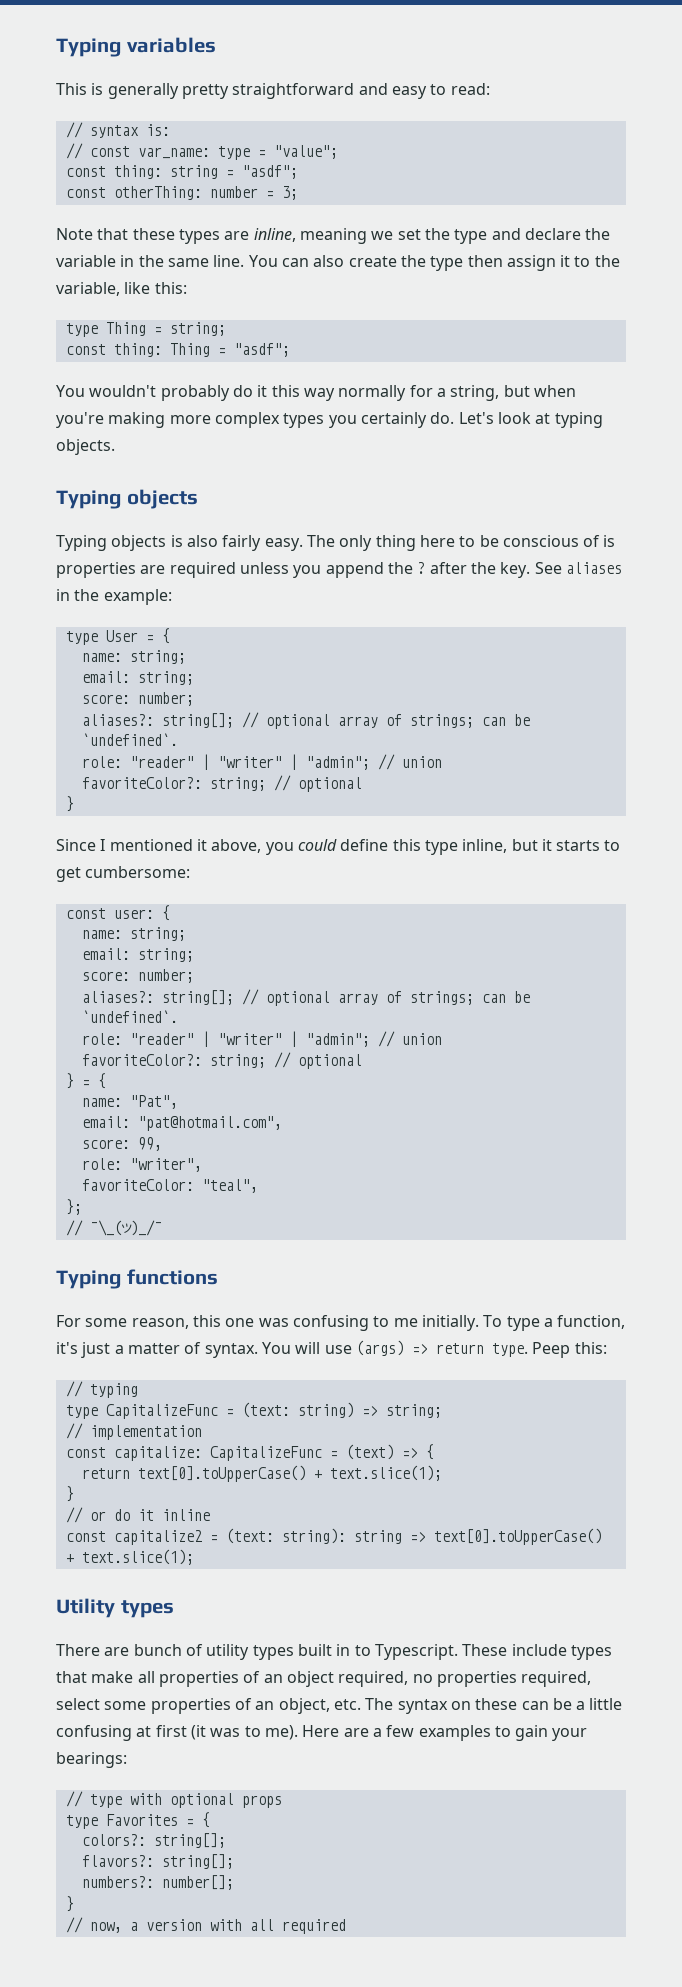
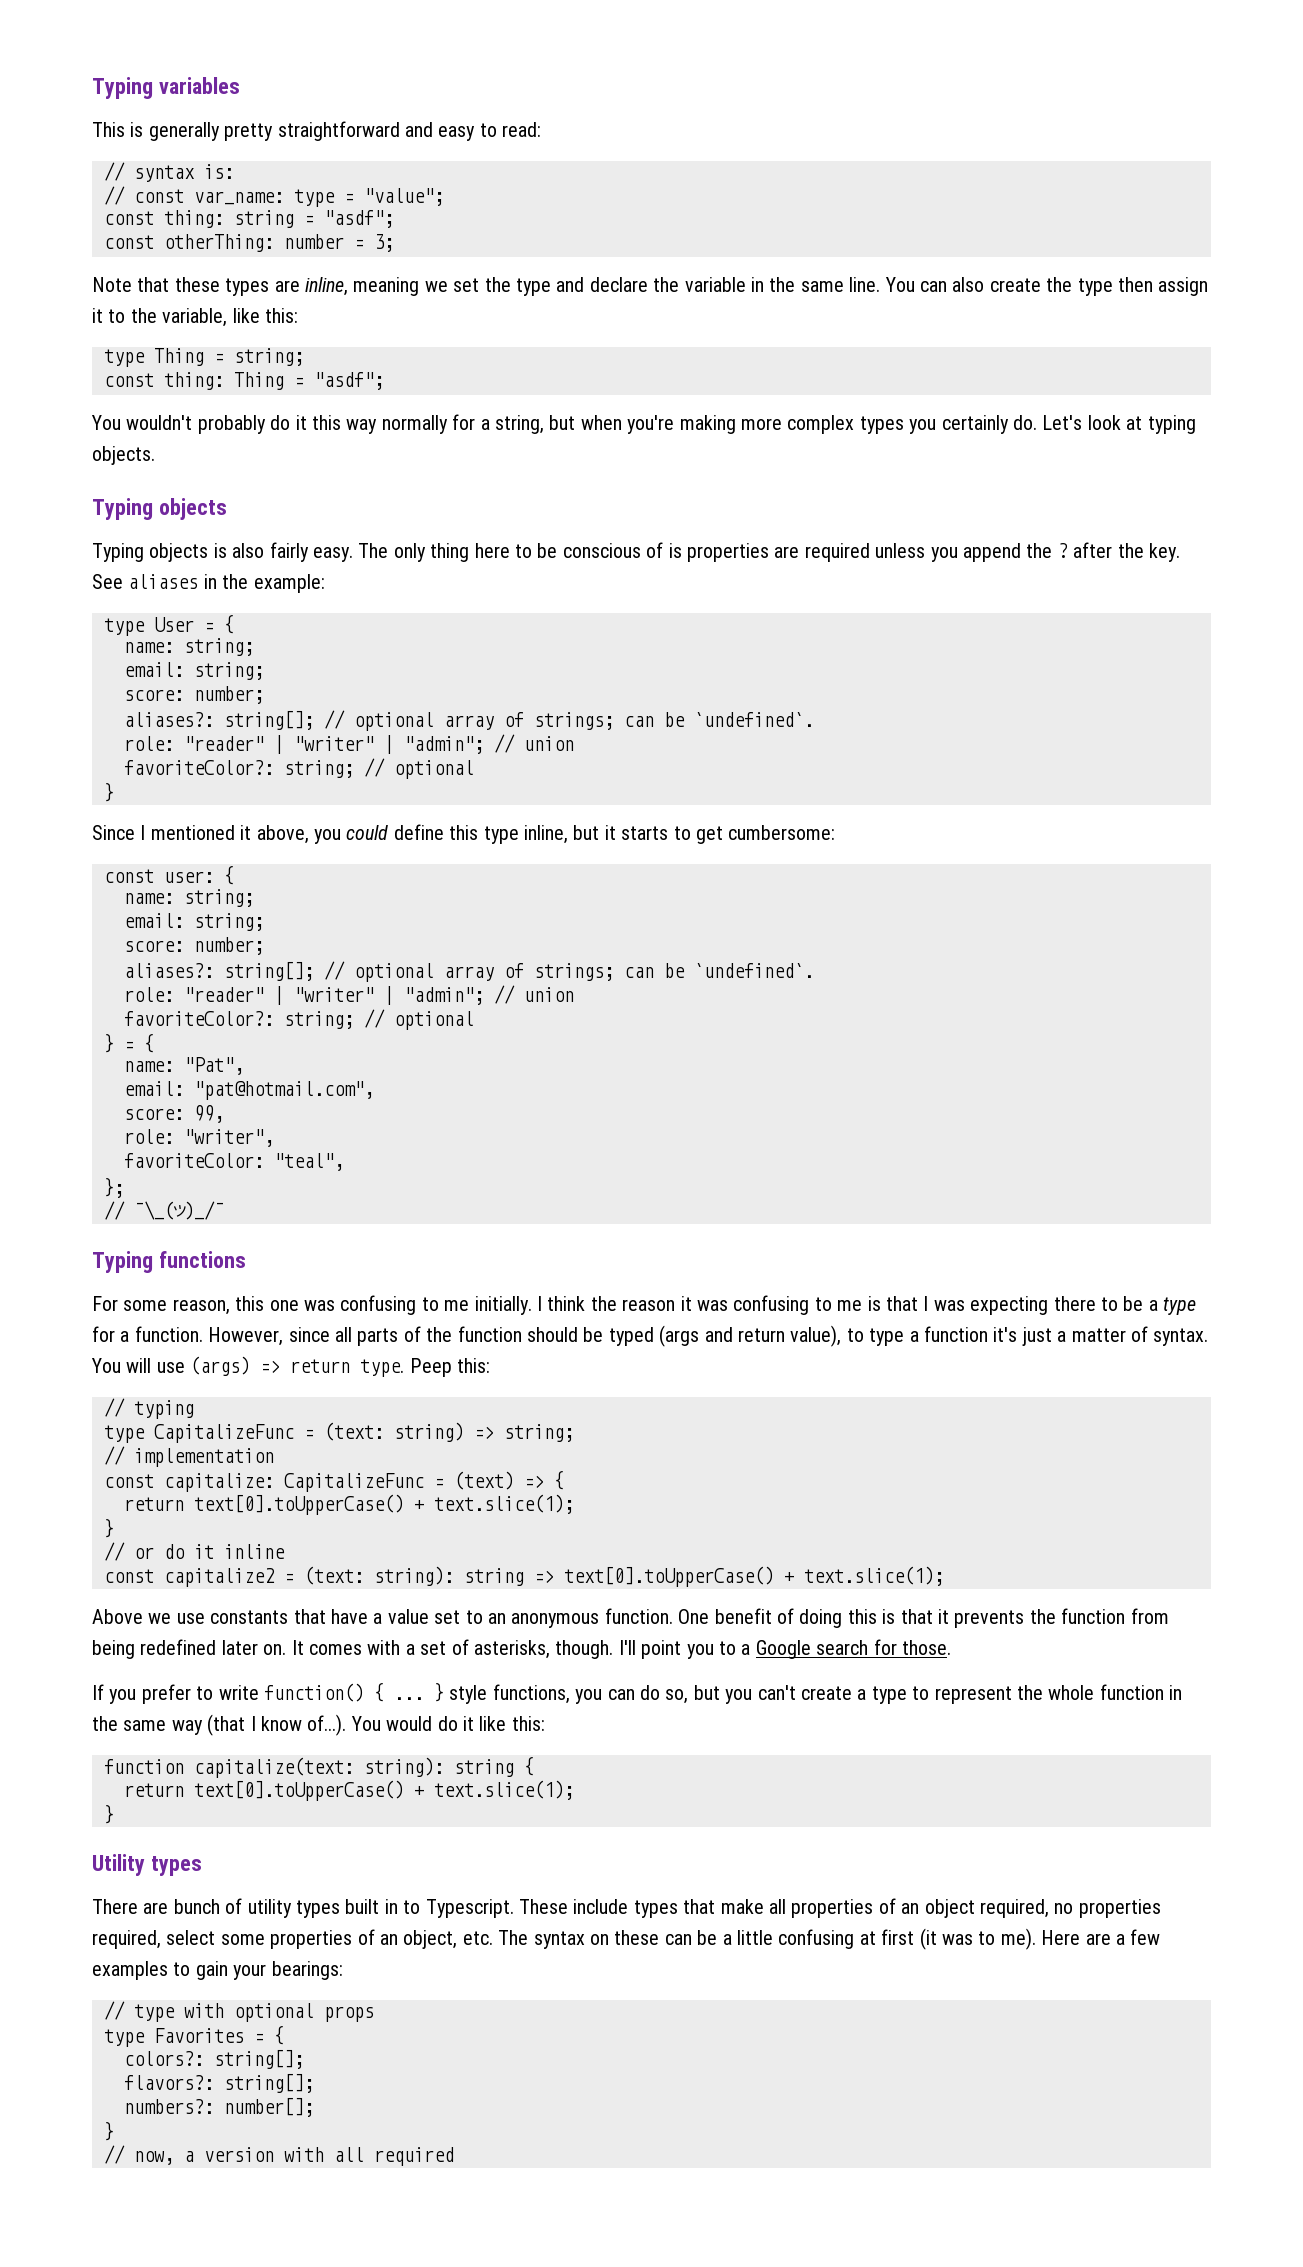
- To type a function, it's just a matter of syntax.
+ I think the reason it was confusing to me is that I was expecting there to be a type for a function. However, since all parts of the function should be typed (args and return value), to type a function it's just a matter of syntax.
+ Above we use constants that have a value set to an anonymous function. One benefit of doing this is that it prevents the function from being redefined later on. It comes with a set of asterisks, though. I'll point you to a Google search for those.
+ If you prefer to write function() { ... } style functions, you can do so, but you can't create a type to represent the whole function in the same way (that I know of...). You would do it like this:
+ function capitalize(text: string): string {
+ return text[0].toUpperCase() + text.slice(1);
+ }

